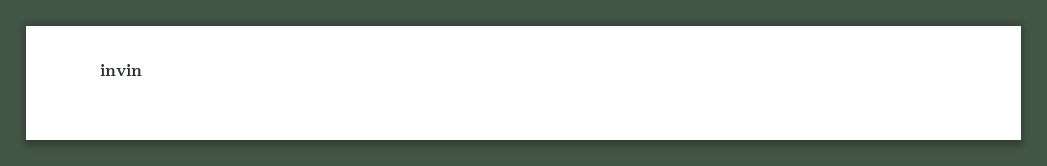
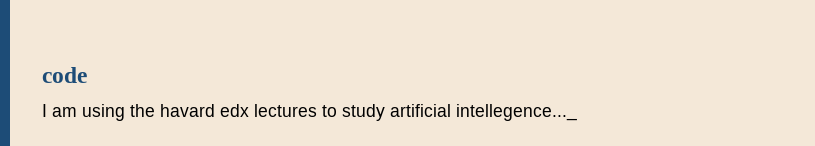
- invin
+ code
+ I am using the havard edx lectures to study artificial intellegence..._

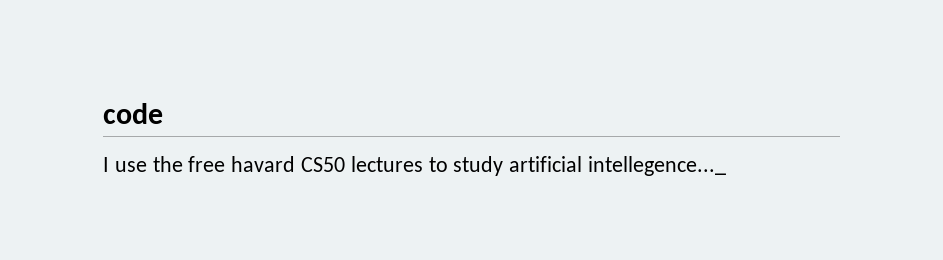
- I am using the havard edx lectures to study artificial intellegence..._
+ I use the free havard CS50 lectures to study artificial intellegence..._

